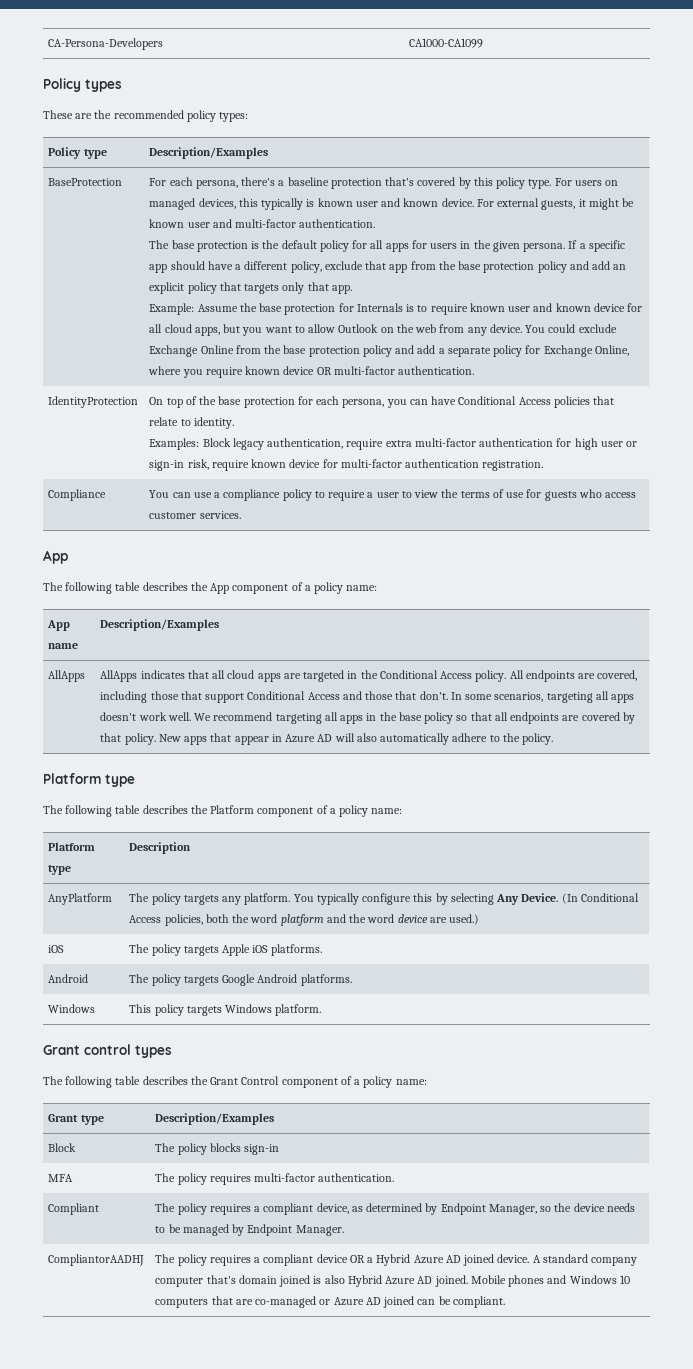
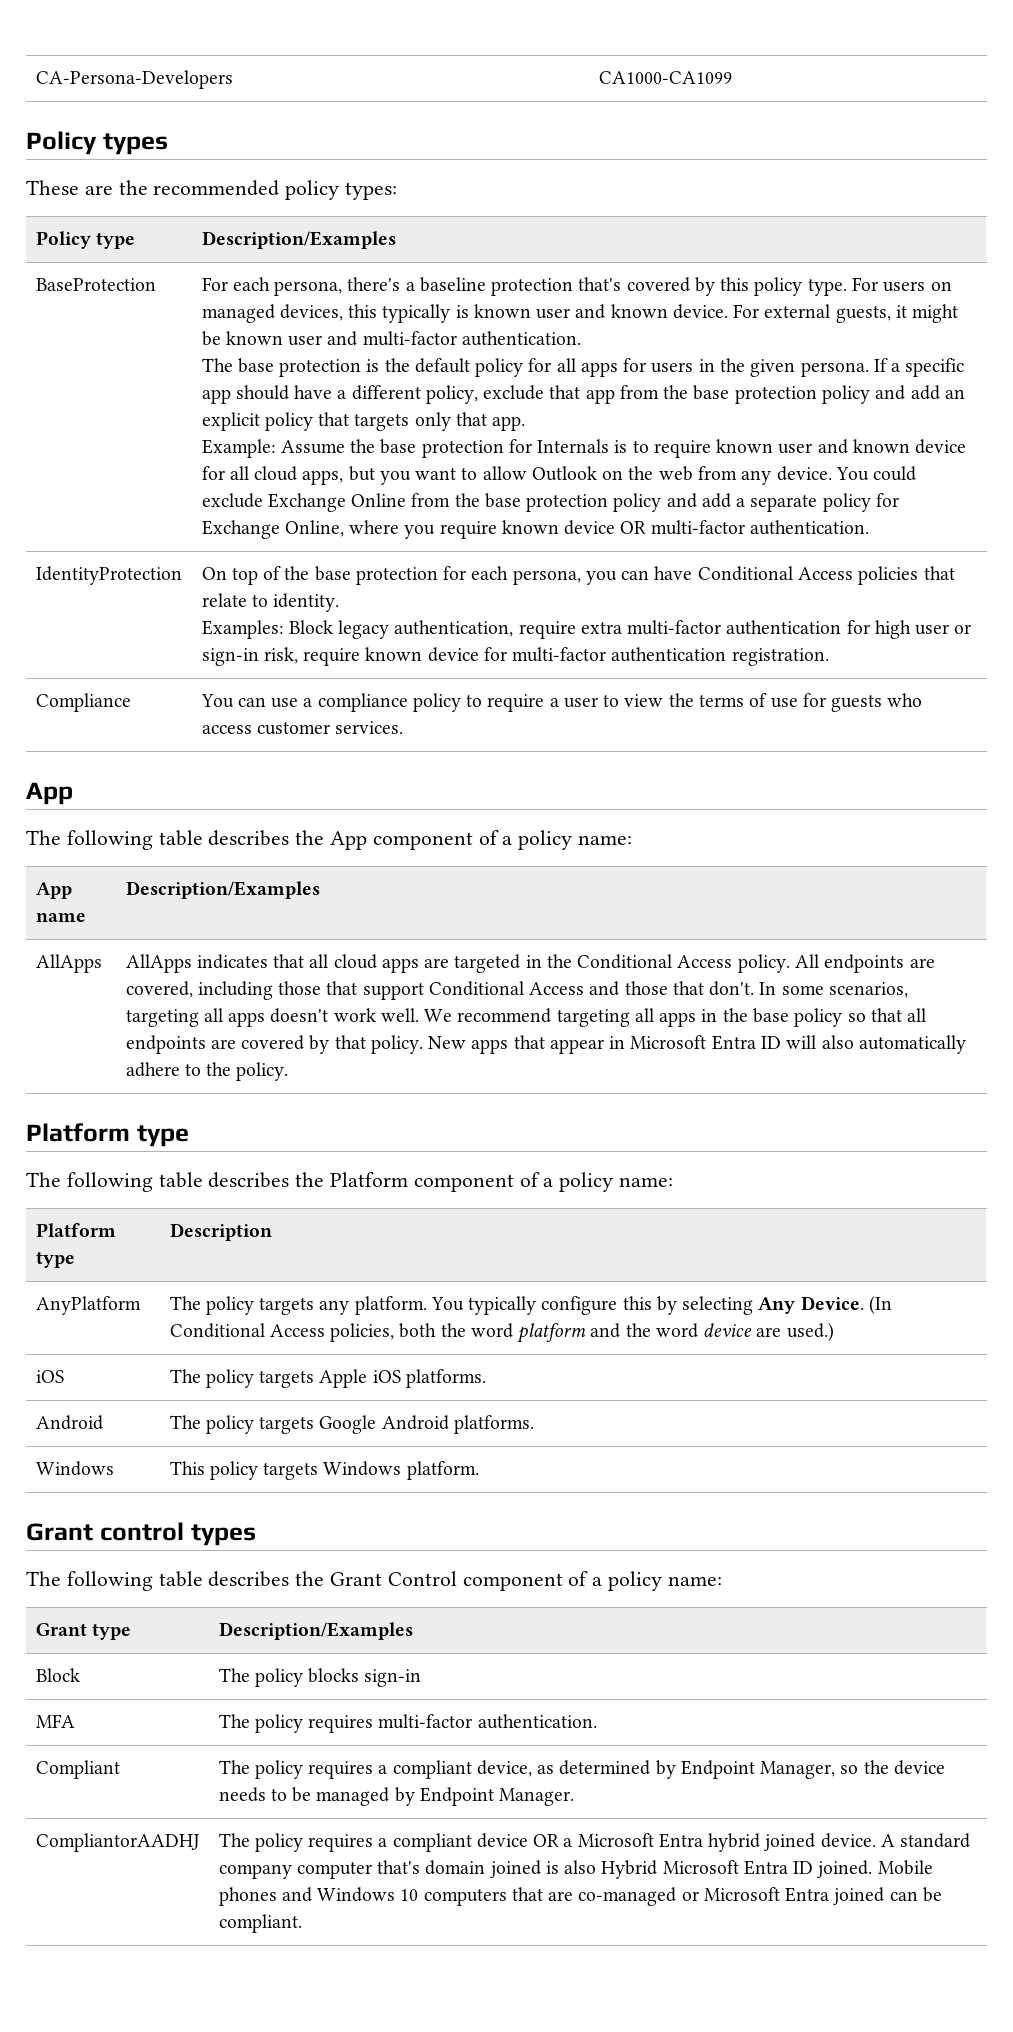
- New apps that appear in Azure AD will also automatically adhere to the policy.
+ New apps that appear in Microsoft Entra ID will also automatically adhere to the policy.
- The policy requires a compliant device OR a Hybrid Azure AD joined device.
+ The policy requires a compliant device OR a Microsoft Entra hybrid joined device.
- A standard company computer that's domain joined is also Hybrid Azure AD joined.
+ A standard company computer that's domain joined is also Hybrid Microsoft Entra ID joined.
- Mobile phones and Windows 10 computers that are co-managed or Azure AD joined can be compliant.
+ Mobile phones and Windows 10 computers that are co-managed or Microsoft Entra joined can be compliant.

